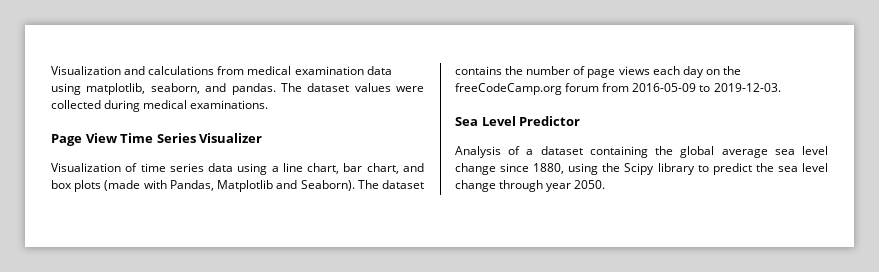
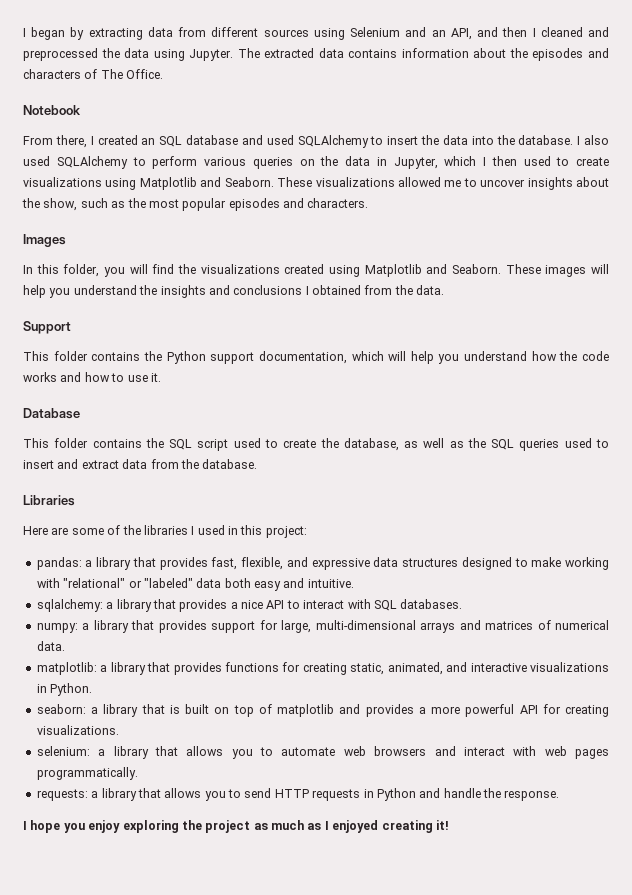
- Visualization and calculations from medical examination data using matplotlib, seaborn, and pandas. The dataset values were collected during medical examinations.
- Page View Time Series Visualizer
- Visualization of time series data using a line chart, bar chart, and box plots (made with Pandas, Matplotlib and Seaborn). The dataset contains the number of page views each day on the freeCodeCamp.org forum from 2016-05-09 to 2019-12-03.
- Sea Level Predictor
- Analysis of a dataset containing the global average sea level change since 1880, using the Scipy library to predict the sea level change through year 2050.
+ I began by extracting data from different sources using Selenium and an API, and then I cleaned and preprocessed the data using Jupyter. The extracted data contains information about the episodes and characters of The Office.
+ Notebook
+ From there, I created an SQL database and used SQLAlchemy to insert the data into the database. I also used SQLAlchemy to perform various queries on the data in Jupyter, which I then used to create visualizations using Matplotlib and Seaborn. These visualizations allowed me to uncover insights about the show, such as the most popular episodes and characters.
+ Images
+ In this folder, you will find the visualizations created using Matplotlib and Seaborn. These images will help you understand the insights and conclusions I obtained from the data.
+ Support
+ This folder contains the Python support documentation, which will help you understand how the code works and how to use it.
+ Database
+ This folder contains the SQL script used to create the database, as well as the SQL queries used to insert and extract data from the database.
+ Libraries
+ Here are some of the libraries I used in this project:
+ pandas: a library that provides fast, flexible, and expressive data structures designed to make working with "relational" or "labeled" data both easy and intuitive.
+ sqlalchemy: a library that provides a nice API to interact with SQL databases.
+ numpy: a library that provides support for large, multi-dimensional arrays and matrices of numerical data.
+ matplotlib: a library that provides functions for creating static, animated, and interactive visualizations in Python.
+ seaborn: a library that is built on top of matplotlib and provides a more powerful API for creating visualizations.
+ selenium: a library that allows you to automate web browsers and interact with web pages programmatically.
+ requests: a library that allows you to send HTTP requests in Python and handle the response.
+ I hope you enjoy exploring the project as much as I enjoyed creating it!

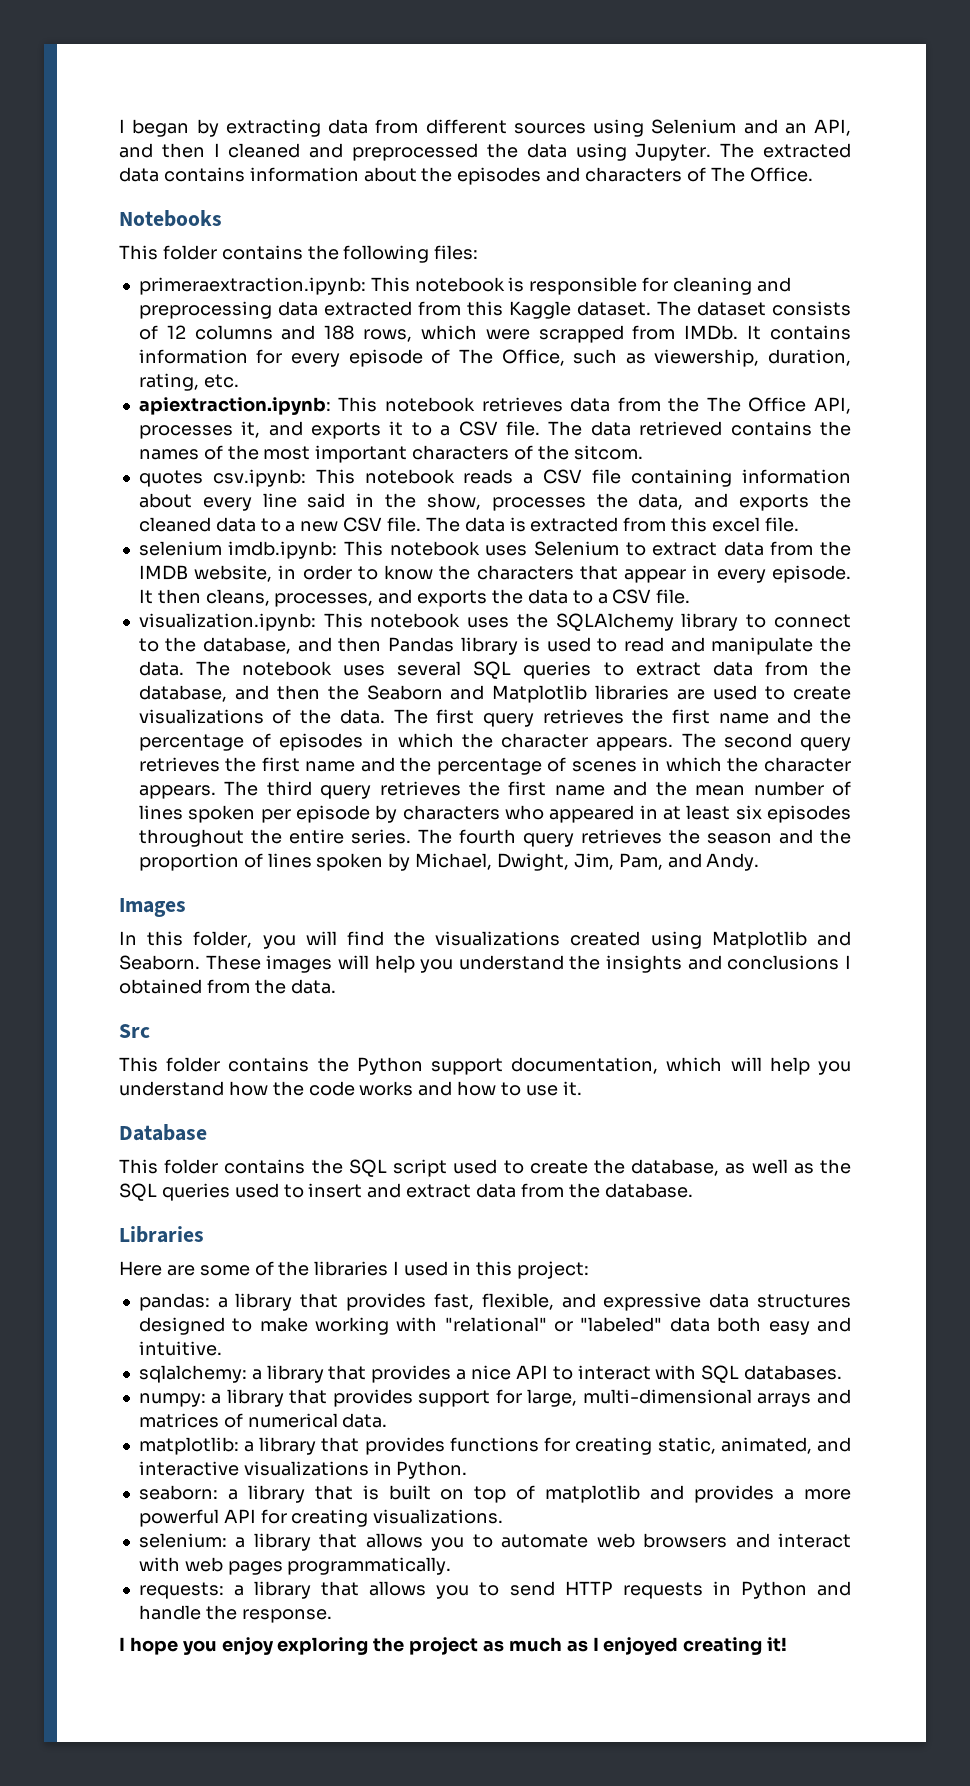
- Notebook
- From there, I created an SQL database and used SQLAlchemy to insert the data into the database. I also used SQLAlchemy to perform various queries on the data in Jupyter, which I then used to create visualizations using Matplotlib and Seaborn. These visualizations allowed me to uncover insights about the show, such as the most popular episodes and characters.
+ Notebooks
+ This folder contains the following files:
+ primeraextraction.ipynb: This notebook is responsible for cleaning and preprocessing data extracted from this Kaggle dataset. The dataset consists of 12 columns and 188 rows, which were scrapped from IMDb. It contains information for every episode of The Office, such as viewership, duration, rating, etc.
+ apiextraction.ipynb: This notebook retrieves data from the The Office API, processes it, and exports it to a CSV file. The data retrieved contains the names of the most important characters of the sitcom.
+ quotes csv.ipynb: This notebook reads a CSV file containing information about every line said in the show, processes the data, and exports the cleaned data to a new CSV file. The data is extracted from this excel file.
+ selenium imdb.ipynb: This notebook uses Selenium to extract data from the IMDB website, in order to know the characters that appear in every episode. It then cleans, processes, and exports the data to a CSV file.
+ visualization.ipynb: This notebook uses the SQLAlchemy library to connect to the database, and then Pandas library is used to read and manipulate the data. The notebook uses several SQL queries to extract data from the database, and then the Seaborn and Matplotlib libraries are used to create visualizations of the data. The first query retrieves the first name and the percentage of episodes in which the character appears. The second query retrieves the first name and the percentage of scenes in which the character appears. The third query retrieves the first name and the mean number of lines spoken per episode by characters who appeared in at least six episodes throughout the entire series. The fourth query retrieves the season and the proportion of lines spoken by Michael, Dwight, Jim, Pam, and Andy.
- Support
+ Src

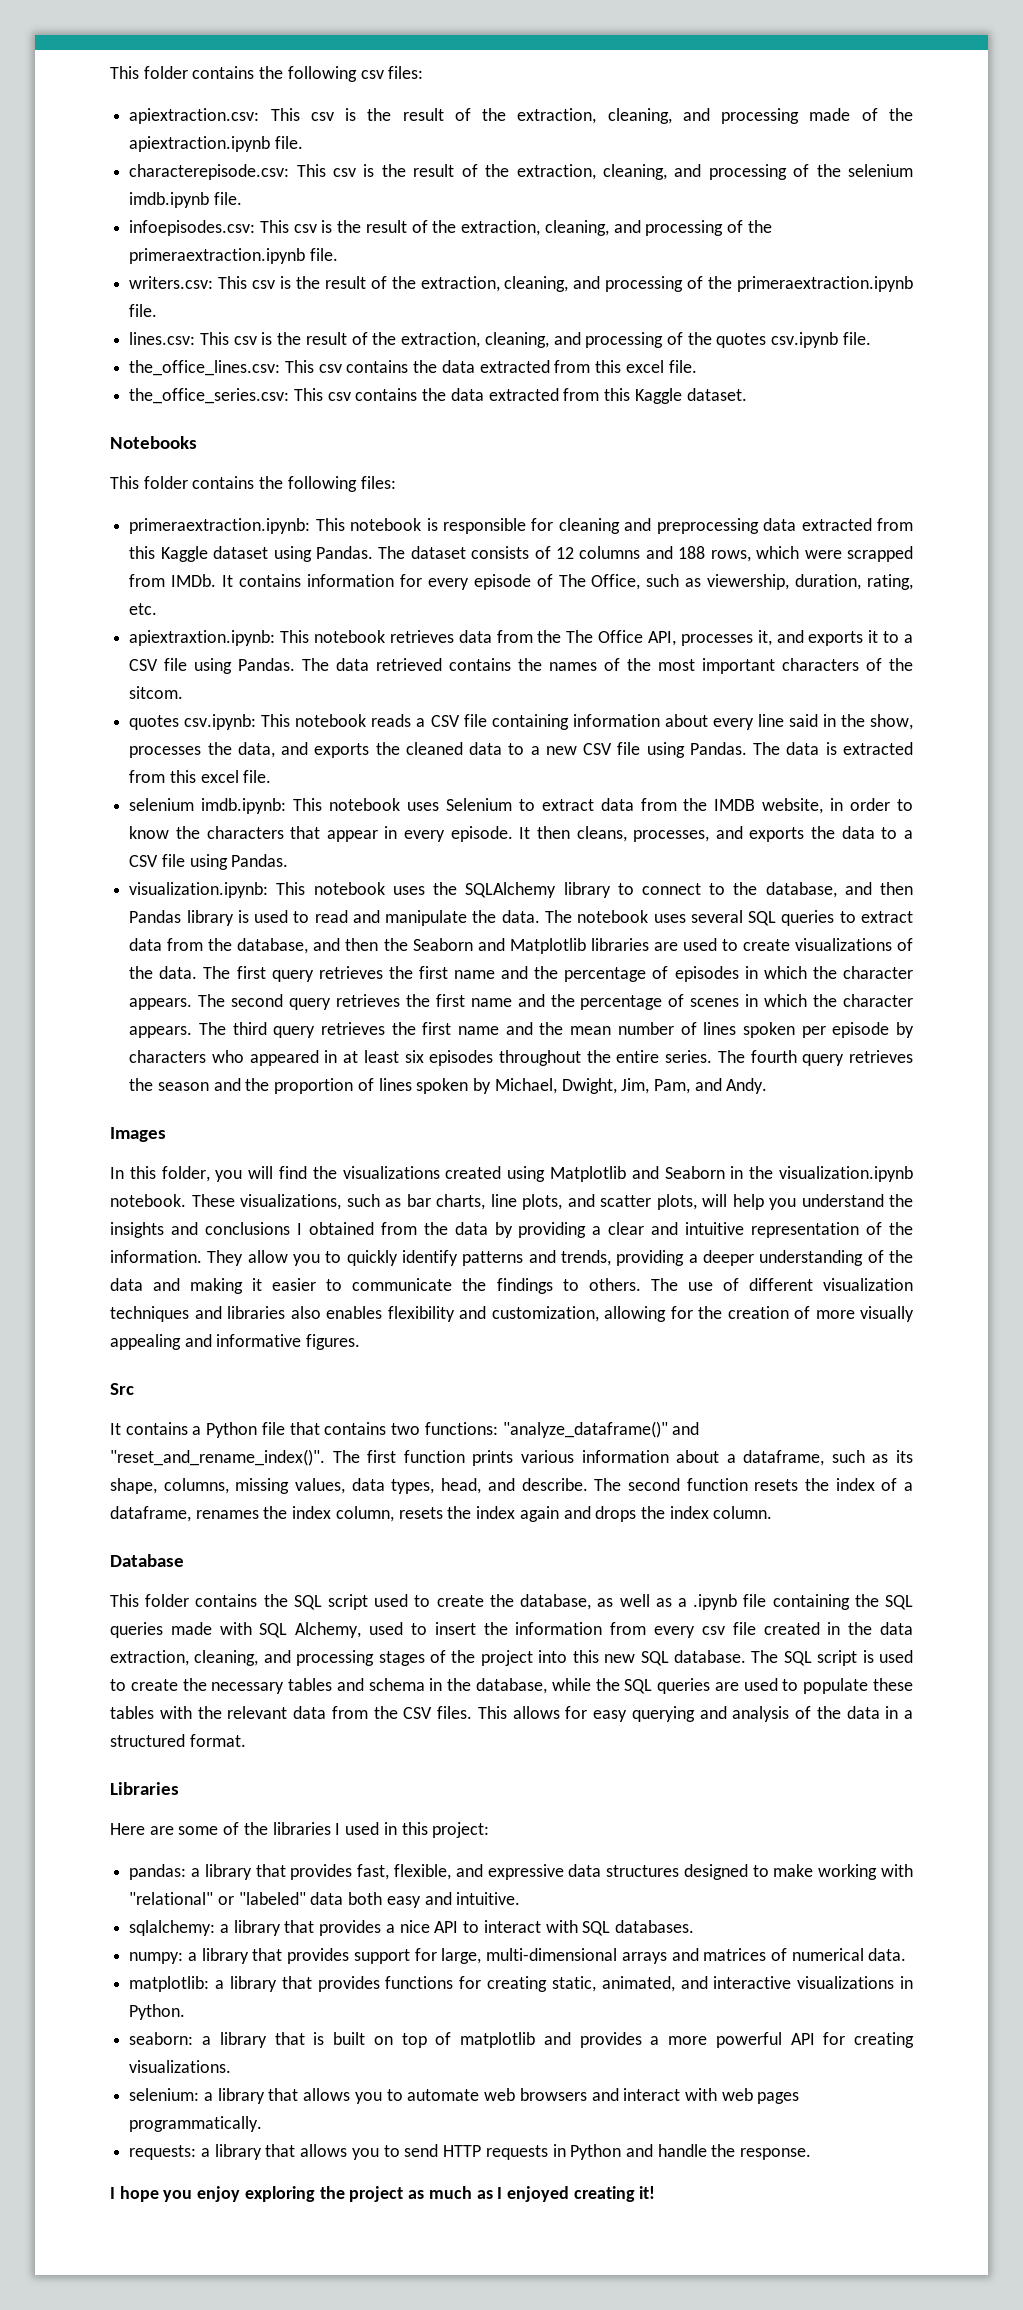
- I began by extracting data from different sources using Selenium and an API, and then I cleaned and preprocessed the data using Jupyter. The extracted data contains information about the episodes and characters of The Office.
+ This folder contains the following csv files:
+ apiextraction.csv: This csv is the result of the extraction, cleaning, and processing made of the apiextraction.ipynb file.
+ characterepisode.csv: This csv is the result of the extraction, cleaning, and processing of the selenium imdb.ipynb file.
+ infoepisodes.csv: This csv is the result of the extraction, cleaning, and processing of the primeraextraction.ipynb file.
+ writers.csv: This csv is the result of the extraction, cleaning, and processing of the primeraextraction.ipynb file.
+ lines.csv: This csv is the result of the extraction, cleaning, and processing of the quotes csv.ipynb file.
+ the_office_lines.csv: This csv contains the data extracted from this excel file.
+ the_office_series.csv: This csv contains the data extracted from this Kaggle dataset.
- primeraextraction.ipynb: This notebook is responsible for cleaning and preprocessing data extracted from this Kaggle dataset.
+ primeraextraction.ipynb: This notebook is responsible for cleaning and preprocessing data extracted from this Kaggle dataset using Pandas.
- apiextraction.ipynb: This notebook retrieves data from the The Office API, processes it, and exports it to a CSV file.
+ apiextraxtion.ipynb: This notebook retrieves data from the The Office API, processes it, and exports it to a CSV file using Pandas.
- quotes csv.ipynb: This notebook reads a CSV file containing information about every line said in the show, processes the data, and exports the cleaned data to a new CSV file.
+ quotes csv.ipynb: This notebook reads a CSV file containing information about every line said in the show, processes the data, and exports the cleaned data to a new CSV file using Pandas.
- It then cleans, processes, and exports the data to a CSV file.
+ It then cleans, processes, and exports the data to a CSV file using Pandas.
- In this folder, you will find the visualizations created using Matplotlib and Seaborn. These images will help you understand the insights and conclusions I obtained from the data.
+ In this folder, you will find the visualizations created using Matplotlib and Seaborn in the visualization.ipynb notebook. These visualizations, such as bar charts, line plots, and scatter plots, will help you understand the insights and conclusions I obtained from the data by providing a clear and intuitive representation of the information. They allow you to quickly identify patterns and trends, providing a deeper understanding of the data and making it easier to communicate the findings to others. The use of different visualization techniques and libraries also enables flexibility and customization, allowing for the creation of more visually appealing and informative figures.
  Src
- This folder contains the Python support documentation, which will help you understand how the code works and how to use it.
+ It contains a Python file that contains two functions: "analyze_dataframe()" and "reset_and_rename_index()". The first function prints various information about a dataframe, such as its shape, columns, missing values, data types, head, and describe. The second function resets the index of a dataframe, renames the index column, resets the index again and drops the index column.
- This folder contains the SQL script used to create the database, as well as the SQL queries used to insert and extract data from the database.
+ This folder contains the SQL script used to create the database, as well as a .ipynb file containing the SQL queries made with SQL Alchemy, used to insert the information from every csv file created in the data extraction, cleaning, and processing stages of the project into this new SQL database. The SQL script is used to create the necessary tables and schema in the database, while the SQL queries are used to populate these tables with the relevant data from the CSV files. This allows for easy querying and analysis of the data in a structured format.

